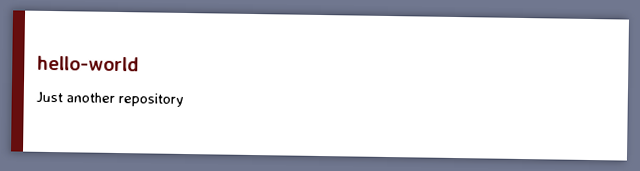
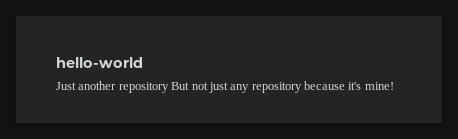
- Just another repository
+ Just another repository But not just any repository because it's mine!

